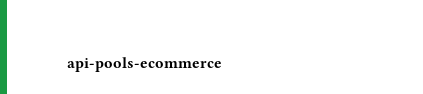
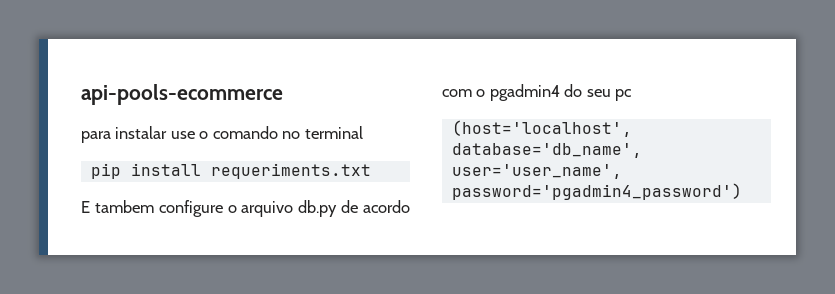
+ para instalar use o comando no terminal
+ pip install requeriments.txt
+ E tambem configure o arquivo db.py de acordo com o pgadmin4 do seu pc
+ (host='localhost', database='db_name', user='user_name', password='pgadmin4_password')

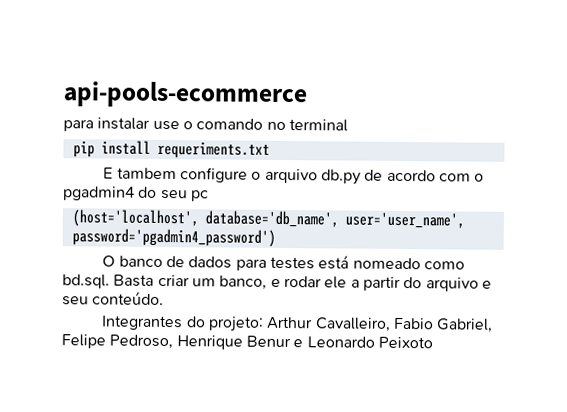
+ O banco de dados para testes está nomeado como bd.sql. Basta criar um banco, e rodar ele a partir do arquivo e seu conteúdo.
+ Integrantes do projeto: Arthur Cavalleiro, Fabio Gabriel, Felipe Pedroso, Henrique Benur e Leonardo Peixoto

